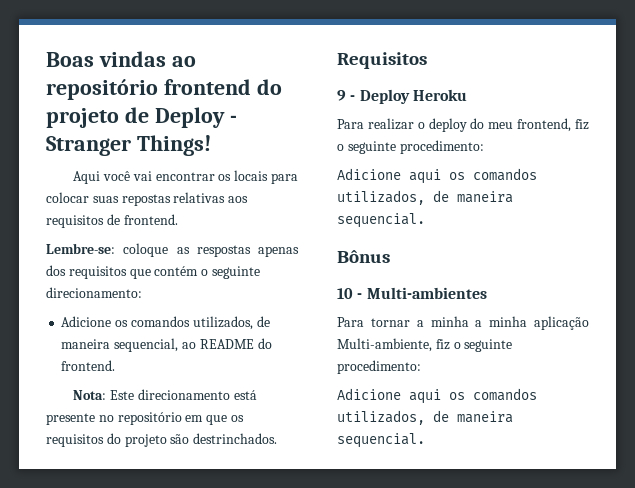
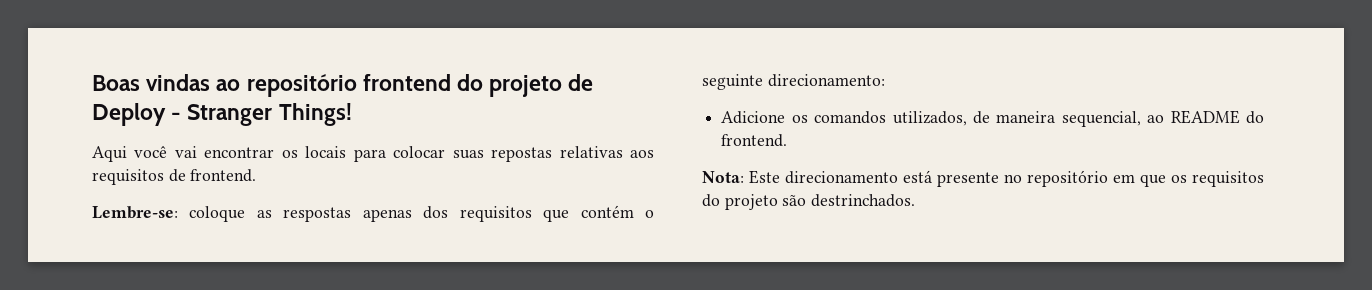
- Requisitos
- 9 - Deploy Heroku
- Para realizar o deploy do meu frontend, fiz o seguinte procedimento:
- Adicione aqui os comandos utilizados, de maneira sequencial.
- Bônus
- 10 - Multi-ambientes
- Para tornar a minha a minha aplicação Multi-ambiente, fiz o seguinte procedimento:
- Adicione aqui os comandos utilizados, de maneira sequencial.

